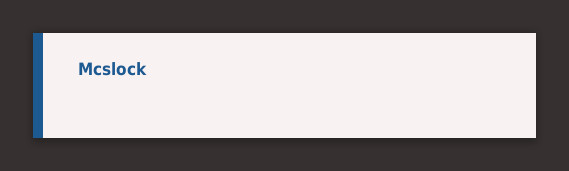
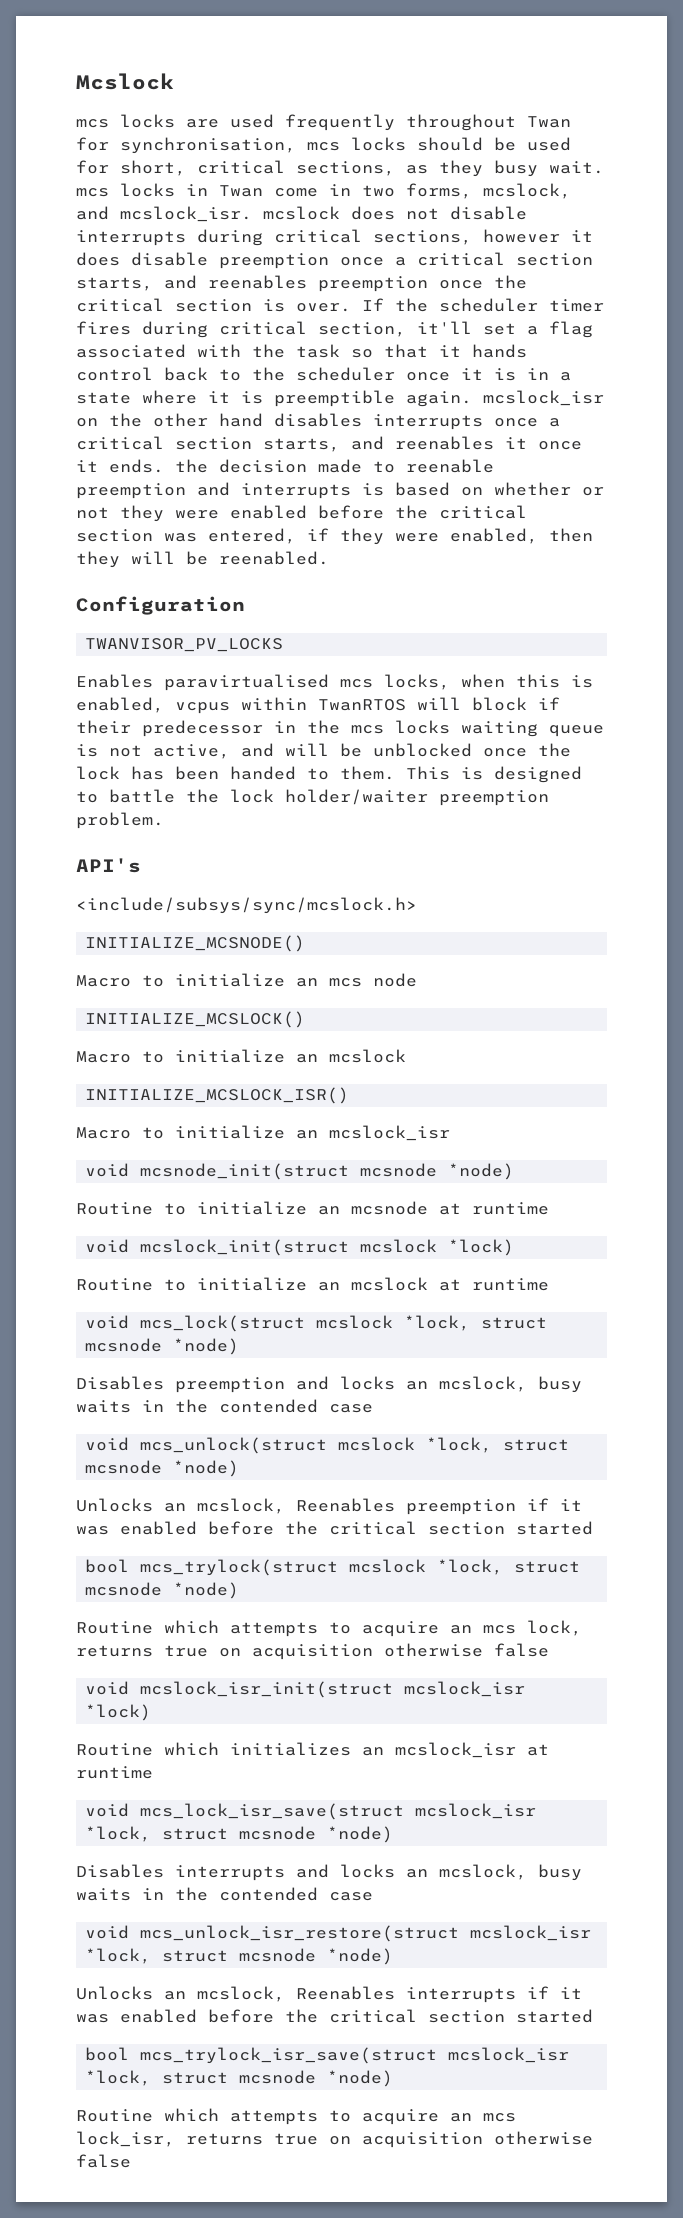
+ mcs locks are used frequently throughout Twan for synchronisation, mcs locks should be used for short, critical sections, as they busy wait. mcs locks in Twan come in two forms, mcslock, and mcslock_isr. mcslock does not disable interrupts during critical sections, however it does disable preemption once a critical section starts, and reenables preemption once the critical section is over. If the scheduler timer fires during critical section, it'll set a flag associated with the task so that it hands control back to the scheduler once it is in a state where it is preemptible again. mcslock_isr on the other hand disables interrupts once a critical section starts, and reenables it once it ends. the decision made to reenable preemption and interrupts is based on whether or not they were enabled before the critical section was entered, if they were enabled, then they will be reenabled.
+ Configuration
+ TWANVISOR_PV_LOCKS
+ Enables paravirtualised mcs locks, when this is enabled, vcpus within TwanRTOS will block if their predecessor in the mcs locks waiting queue is not active, and will be unblocked once the lock has been handed to them. This is designed to battle the lock holder/waiter preemption problem.
+ API's
+ <include/subsys/sync/mcslock.h>
+ INITIALIZE_MCSNODE()
+ Macro to initialize an mcs node
+ INITIALIZE_MCSLOCK()
+ Macro to initialize an mcslock
+ INITIALIZE_MCSLOCK_ISR()
+ Macro to initialize an mcslock_isr
+ void mcsnode_init(struct mcsnode *node)
+ Routine to initialize an mcsnode at runtime
+ void mcslock_init(struct mcslock *lock)
+ Routine to initialize an mcslock at runtime
+ void mcs_lock(struct mcslock *lock, struct mcsnode *node)
+ Disables preemption and locks an mcslock, busy waits in the contended case
+ void mcs_unlock(struct mcslock *lock, struct mcsnode *node)
+ Unlocks an mcslock, Reenables preemption if it was enabled before the critical section started
+ bool mcs_trylock(struct mcslock *lock, struct mcsnode *node)
+ Routine which attempts to acquire an mcs lock, returns true on acquisition otherwise false
+ void mcslock_isr_init(struct mcslock_isr *lock)
+ Routine which initializes an mcslock_isr at runtime
+ void mcs_lock_isr_save(struct mcslock_isr *lock, struct mcsnode *node)
+ Disables interrupts and locks an mcslock, busy waits in the contended case
+ void mcs_unlock_isr_restore(struct mcslock_isr *lock, struct mcsnode *node)
+ Unlocks an mcslock, Reenables interrupts if it was enabled before the critical section started
+ bool mcs_trylock_isr_save(struct mcslock_isr *lock, struct mcsnode *node)
+ Routine which attempts to acquire an mcs lock_isr, returns true on acquisition otherwise false

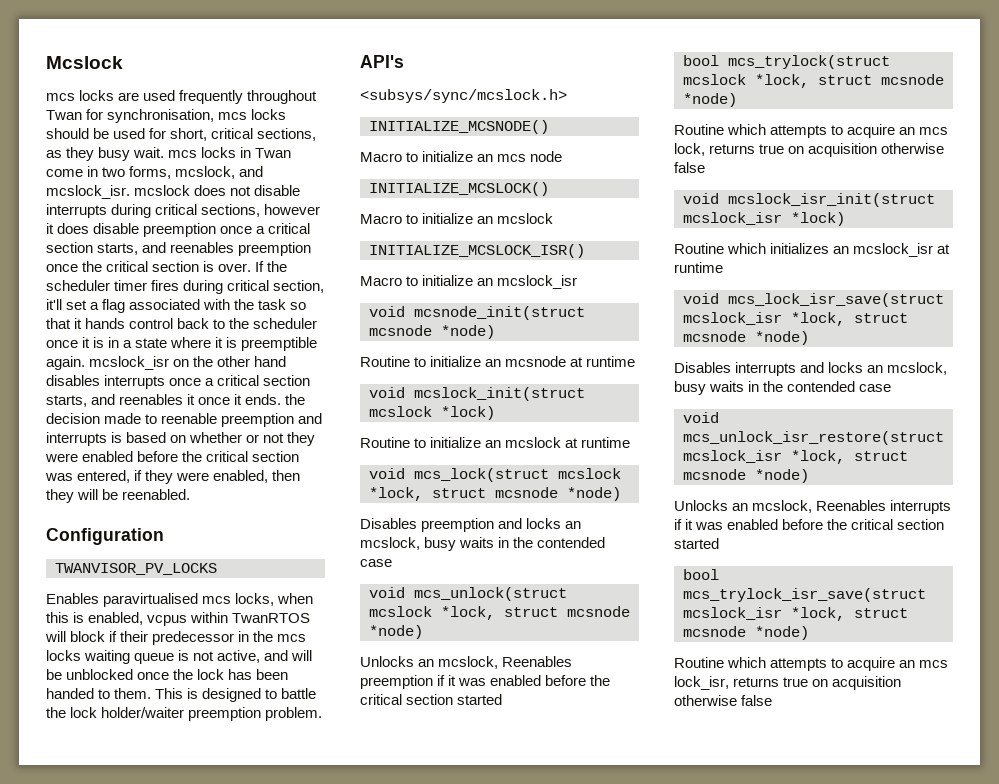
- <include/subsys/sync/mcslock.h>
+ <subsys/sync/mcslock.h>

